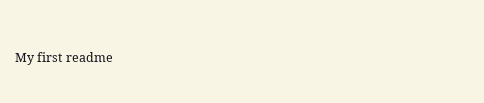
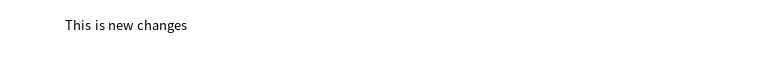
- My first readme
+ This is new changes

